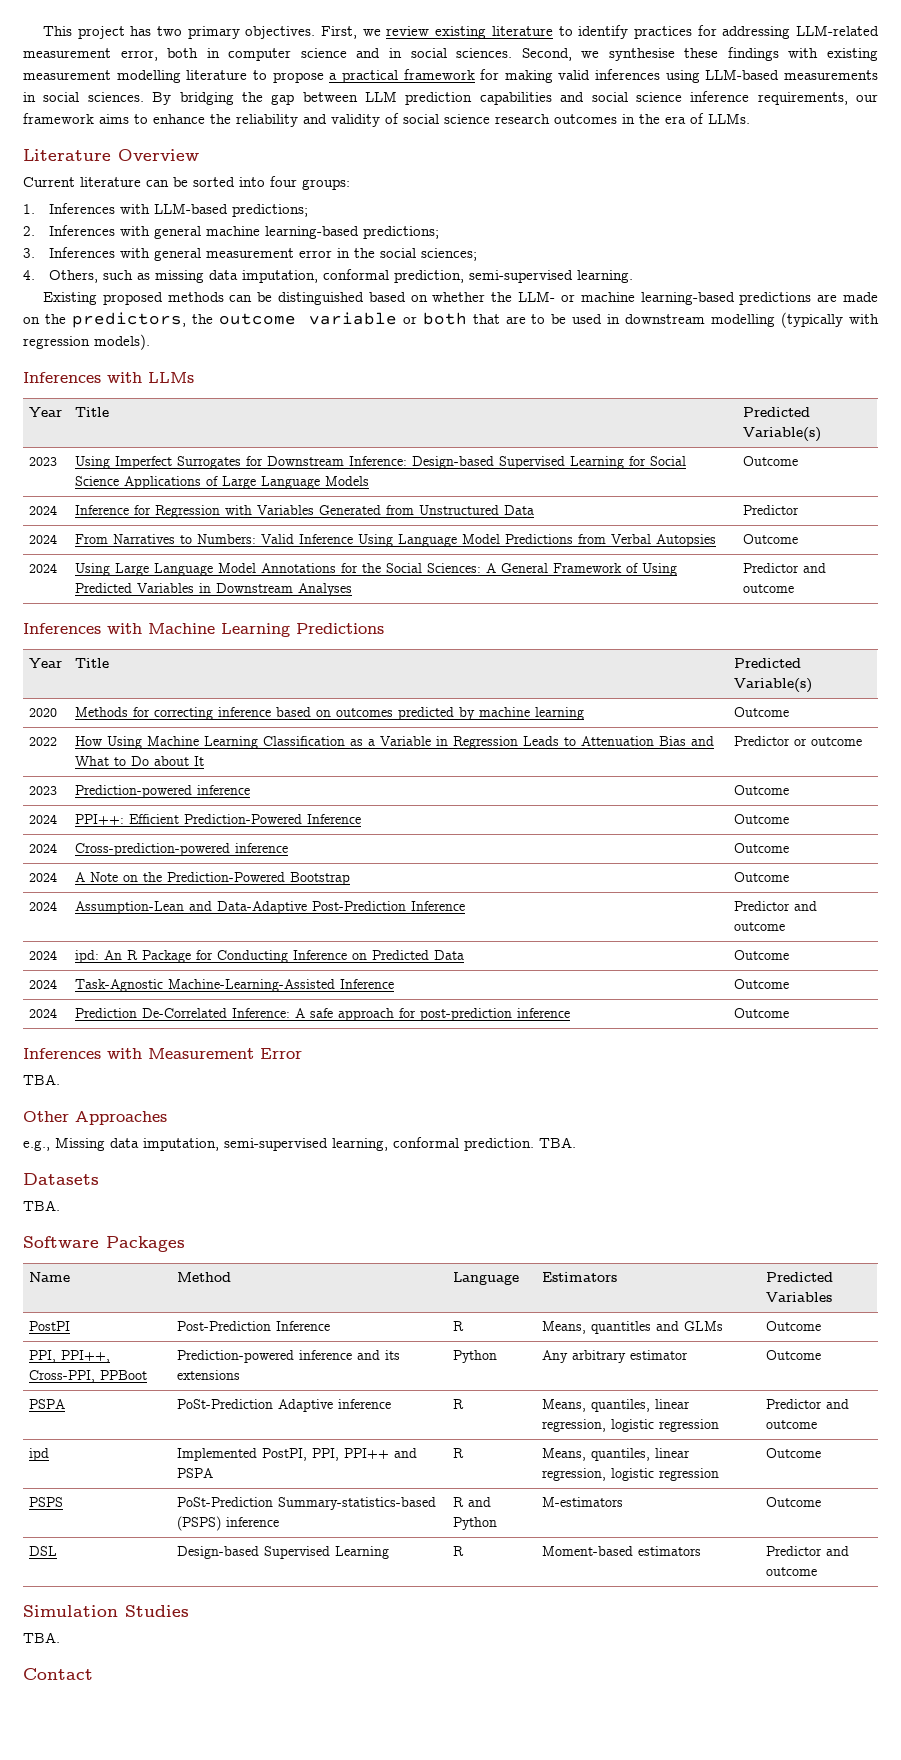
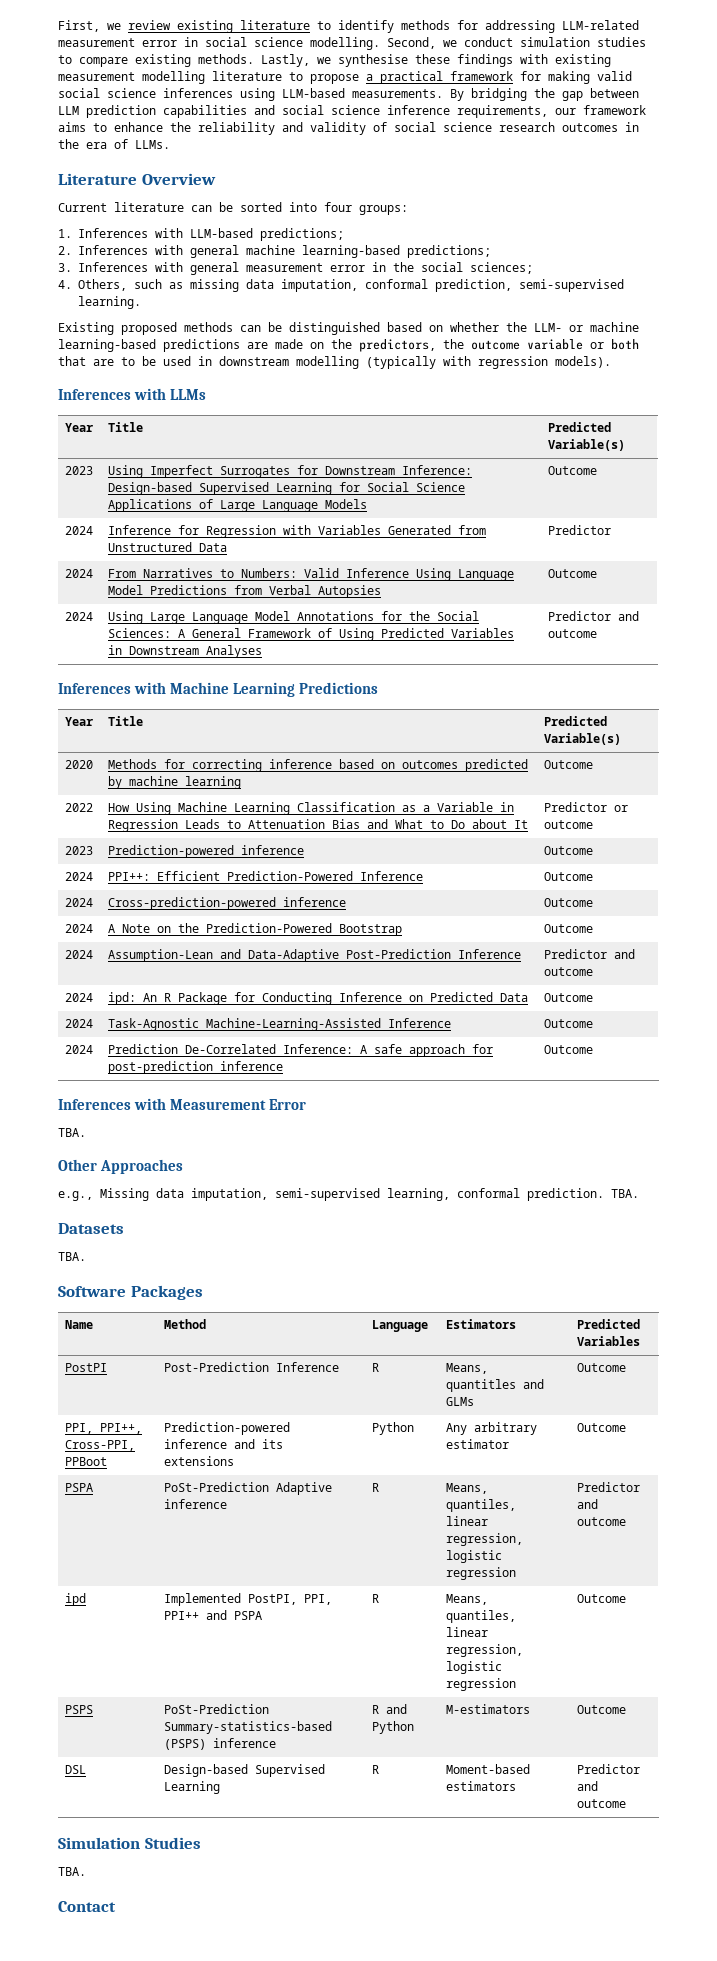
- This project has two primary objectives. First, we review existing literature to identify practices for addressing LLM-related measurement error, both in computer science and in social sciences. Second, we synthesise these findings with existing measurement modelling literature to propose a practical framework for making valid inferences using LLM-based measurements in social sciences.
+ First, we review existing literature to identify methods for addressing LLM-related measurement error in social science modelling. Second, we conduct simulation studies to compare existing methods. Lastly, we synthesise these findings with existing measurement modelling literature to propose a practical framework for making valid social science inferences using LLM-based measurements.

